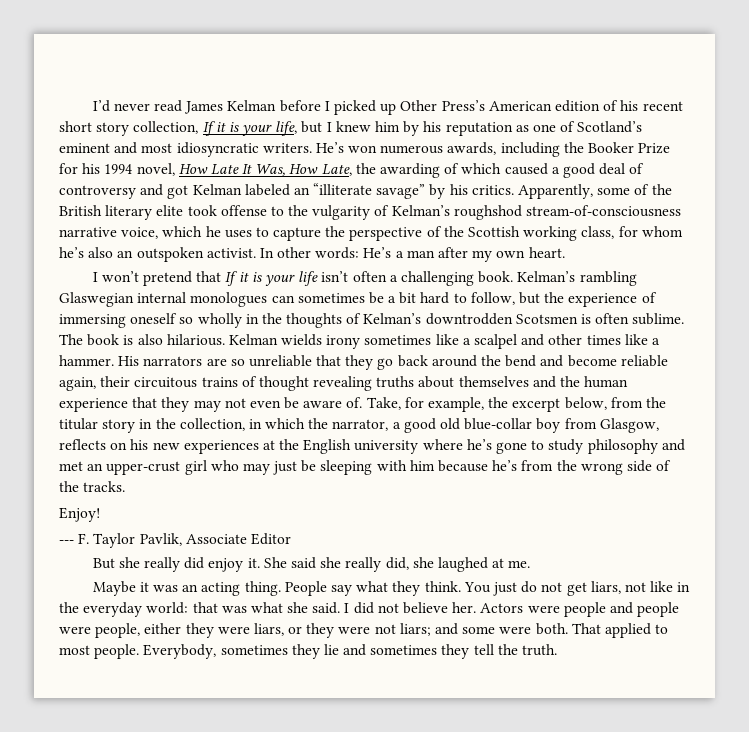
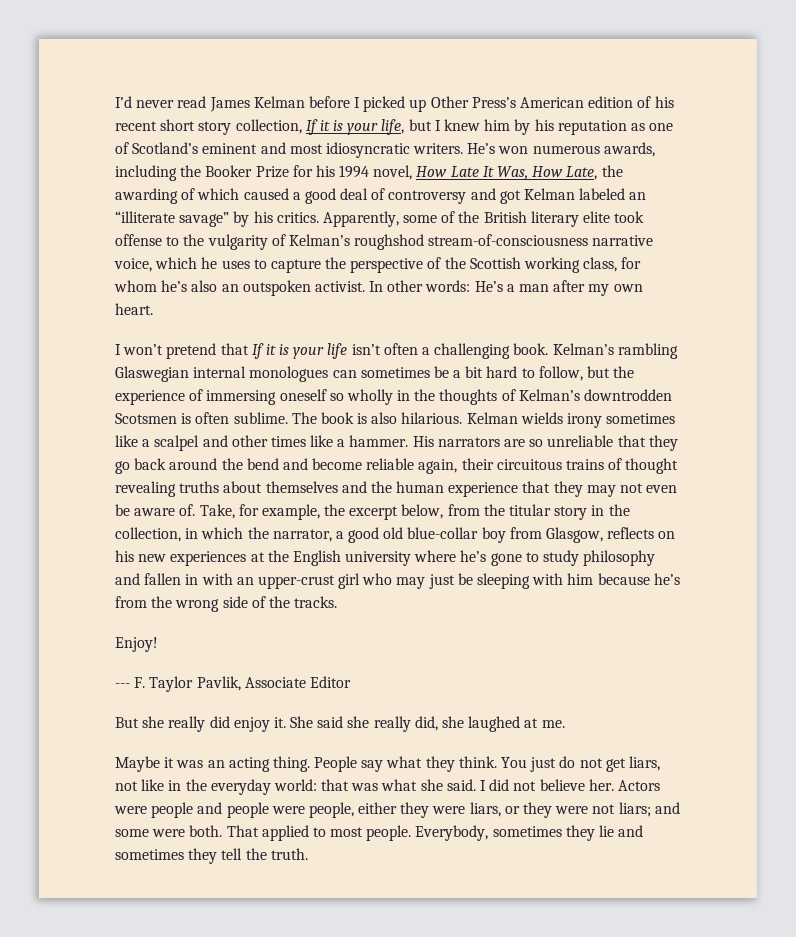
- Take, for example, the excerpt below, from the titular story in the collection, in which the narrator, a good old blue-collar boy from Glasgow, reflects on his new experiences at the English university where he’s gone to study philosophy and met an upper-crust girl who may just be sleeping with him because he’s from the wrong side of the tracks.
+ Take, for example, the excerpt below, from the titular story in the collection, in which the narrator, a good old blue-collar boy from Glasgow, reflects on his new experiences at the English university where he’s gone to study philosophy and fallen in with an upper-crust girl who may just be sleeping with him because he’s from the wrong side of the tracks.

